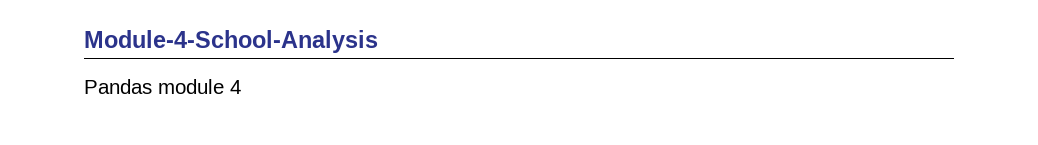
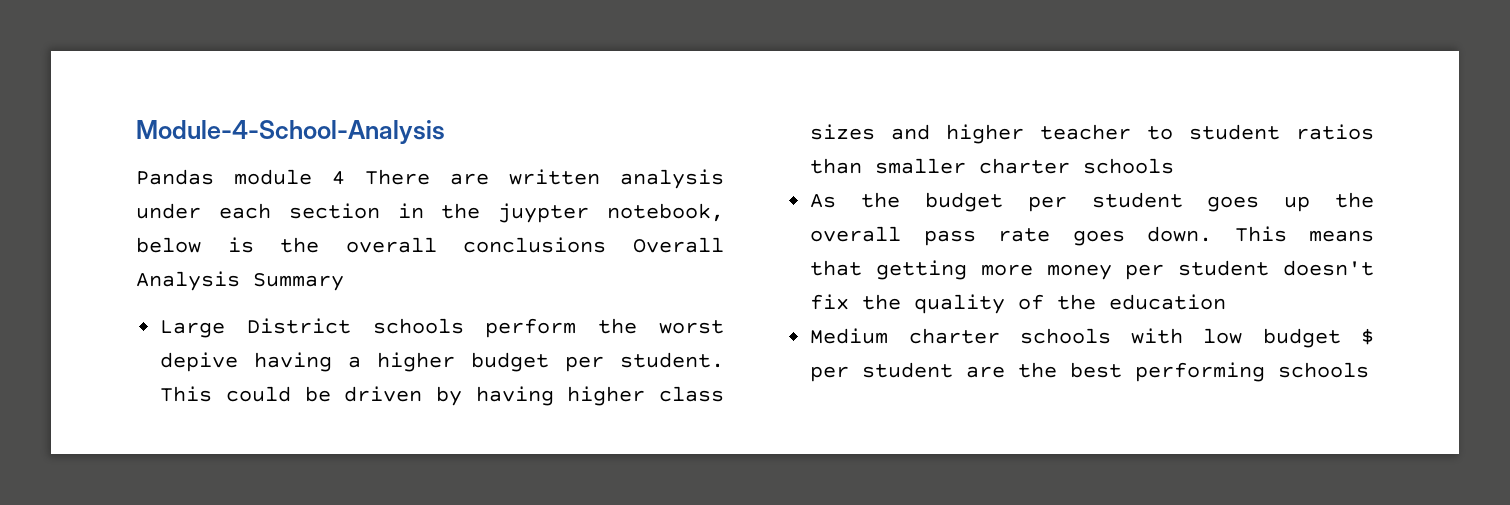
- Pandas module 4
+ Pandas module 4 There are written analysis under each section in the juypter notebook, below is the overall conclusions Overall Analysis Summary
+ Large District schools perform the worst depive having a higher budget per student. This could be driven by having higher class sizes and higher teacher to student ratios than smaller charter schools
+ As the budget per student goes up the overall pass rate goes down. This means that getting more money per student doesn't fix the quality of the education
+ Medium charter schools with low budget $ per student are the best performing schools

